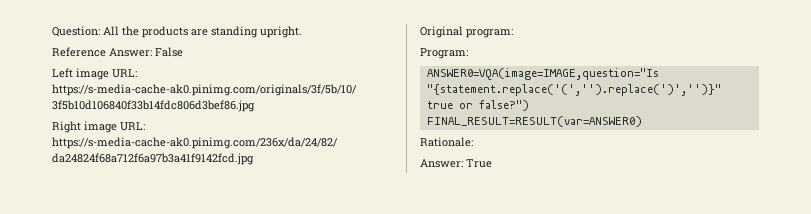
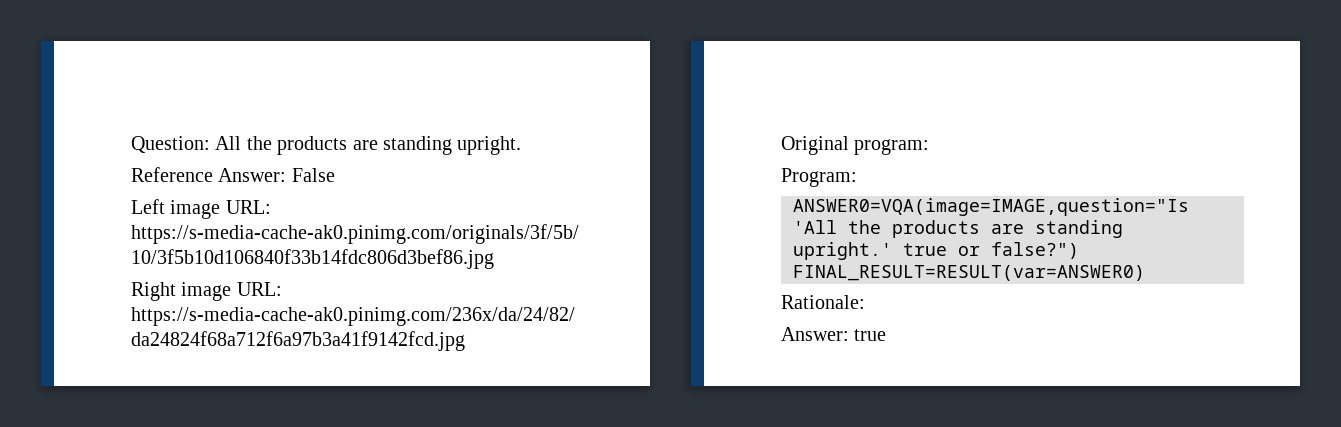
- ANSWER0=VQA(image=IMAGE,question="Is "{statement.replace('(','').replace(')','')}" true or false?")
+ ANSWER0=VQA(image=IMAGE,question="Is 'All the products are standing upright.' true or false?")
- Answer: True
+ Answer: true

